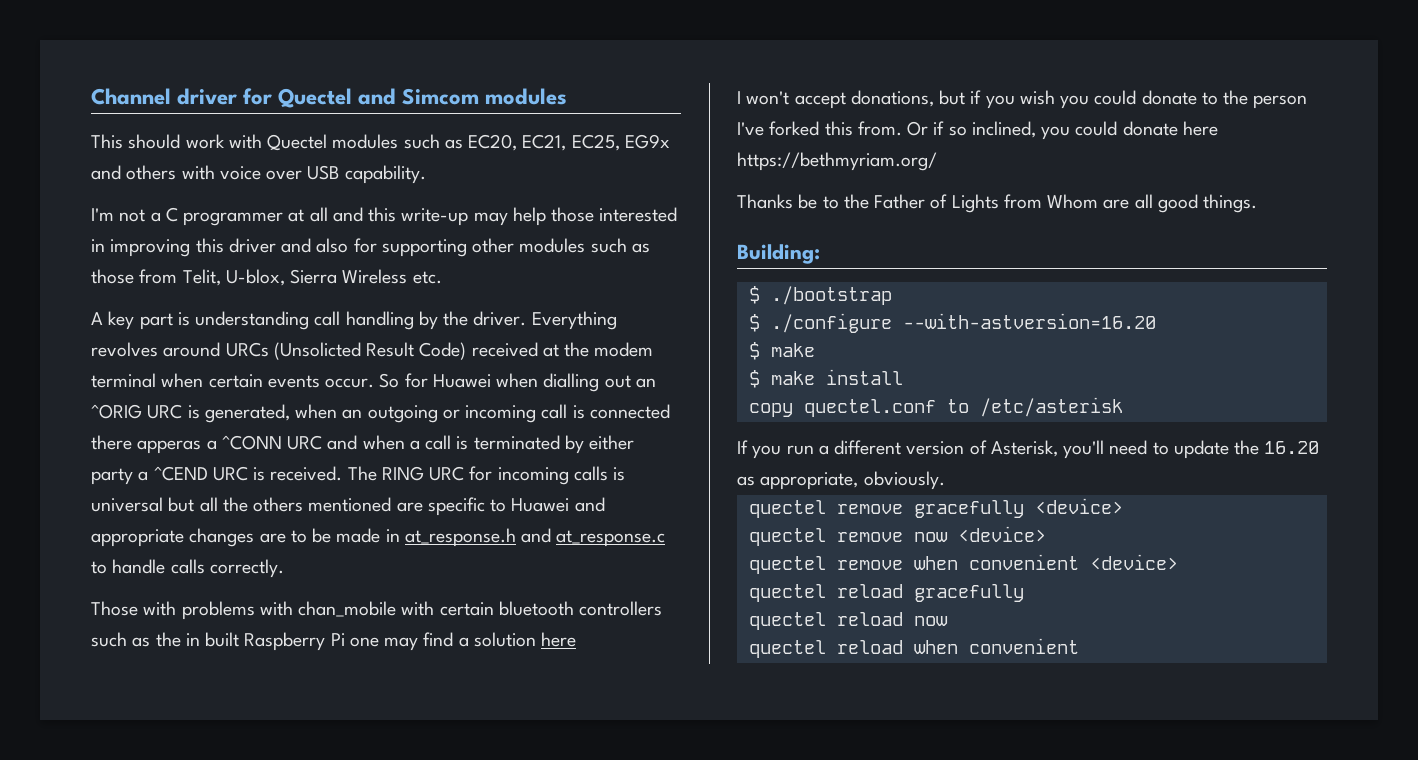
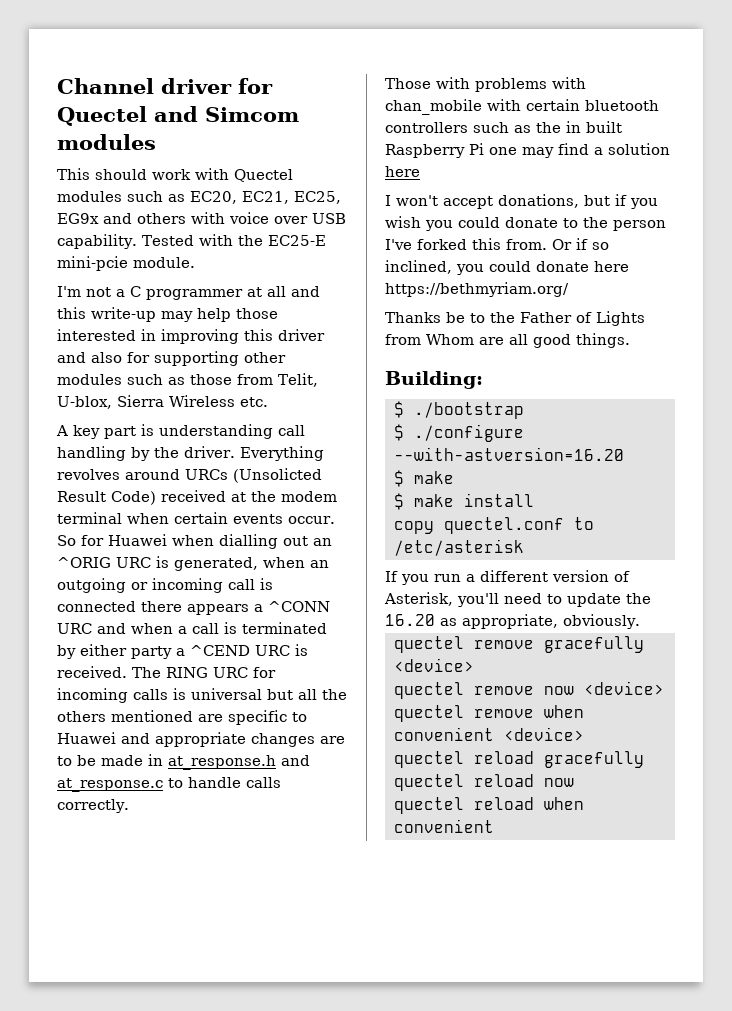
+ Tested with the EC25-E mini-pcie module.
- So for Huawei when dialling out an ^ORIG URC is generated, when an outgoing or incoming call is connected there apperas a ^CONN URC and when a call is terminated by either party a ^CEND URC is received.
+ So for Huawei when dialling out an ^ORIG URC is generated, when an outgoing or incoming call is connected there appears a ^CONN URC and when a call is terminated by either party a ^CEND URC is received.

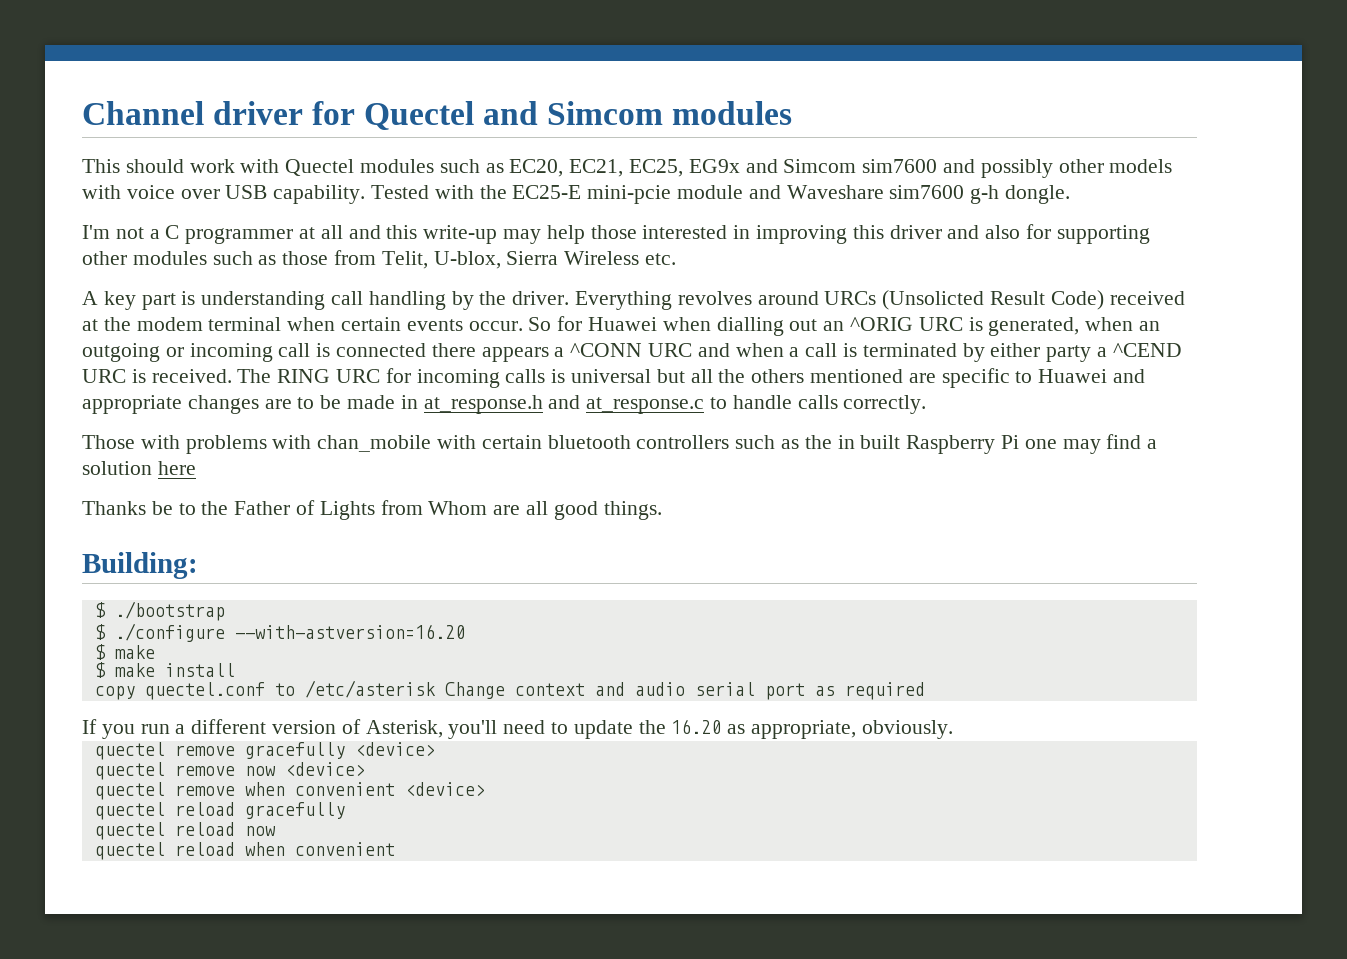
- This should work with Quectel modules such as EC20, EC21, EC25, EG9x and others with voice over USB capability.
+ This should work with Quectel modules such as EC20, EC21, EC25, EG9x and Simcom sim7600 and possibly other models with voice over USB capability.
- Tested with the EC25-E mini-pcie module.
+ Tested with the EC25-E mini-pcie module and Waveshare sim7600 g-h dongle.
- I won't accept donations, but if you wish you could donate to the person I've forked this from. Or if so inclined, you could donate here https://bethmyriam.org/
- copy quectel.conf to /etc/asterisk
+ copy quectel.conf to /etc/asterisk Change context and audio serial port as required

